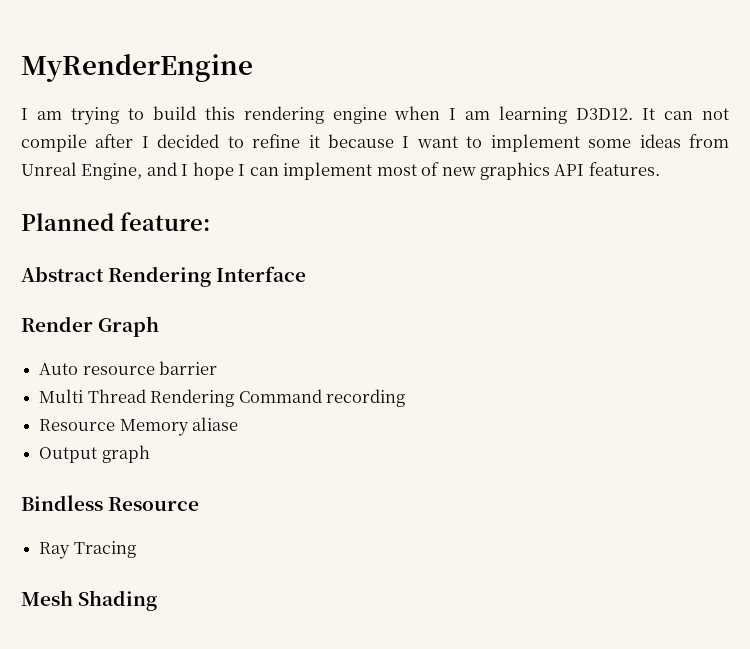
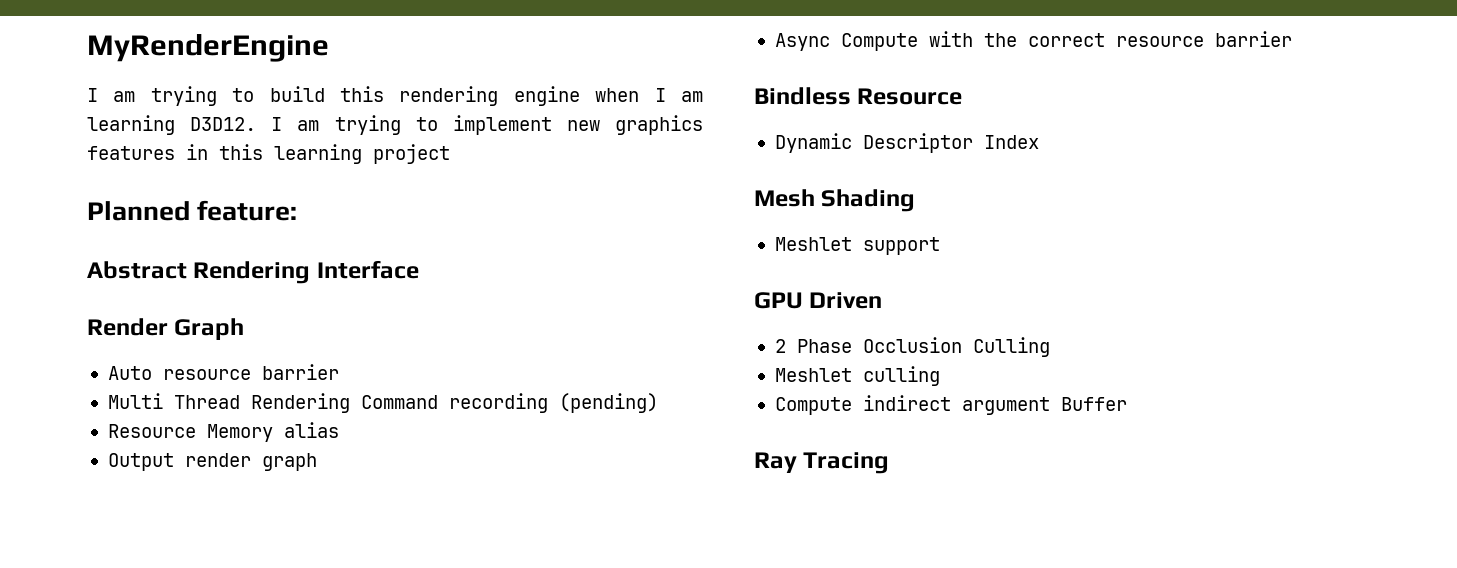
- It can not compile after I decided to refine it because I want to implement some ideas from Unreal Engine, and I hope I can implement most of new graphics API features.
+ I am trying to implement new graphics features in this learning project
- Multi Thread Rendering Command recording
+ Multi Thread Rendering Command recording (pending)
- Resource Memory aliase
+ Resource Memory alias
- Output graph
+ Output render graph
+ Async Compute with the correct resource barrier
- Ray Tracing
+ Dynamic Descriptor Index
+ Meshlet support
+ GPU Driven
+ 2 Phase Occlusion Culling
+ Meshlet culling
+ Compute indirect argument Buffer
+ Ray Tracing

